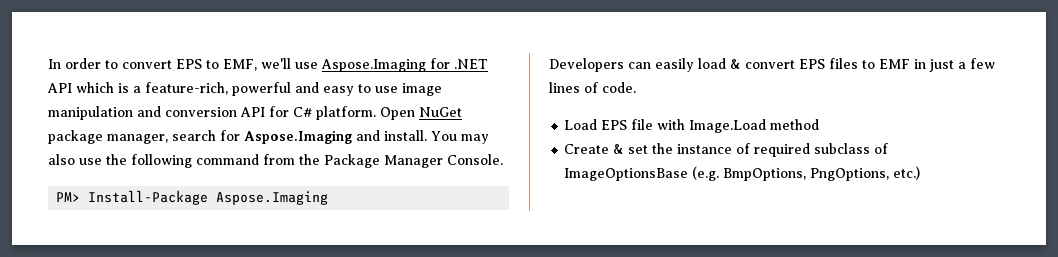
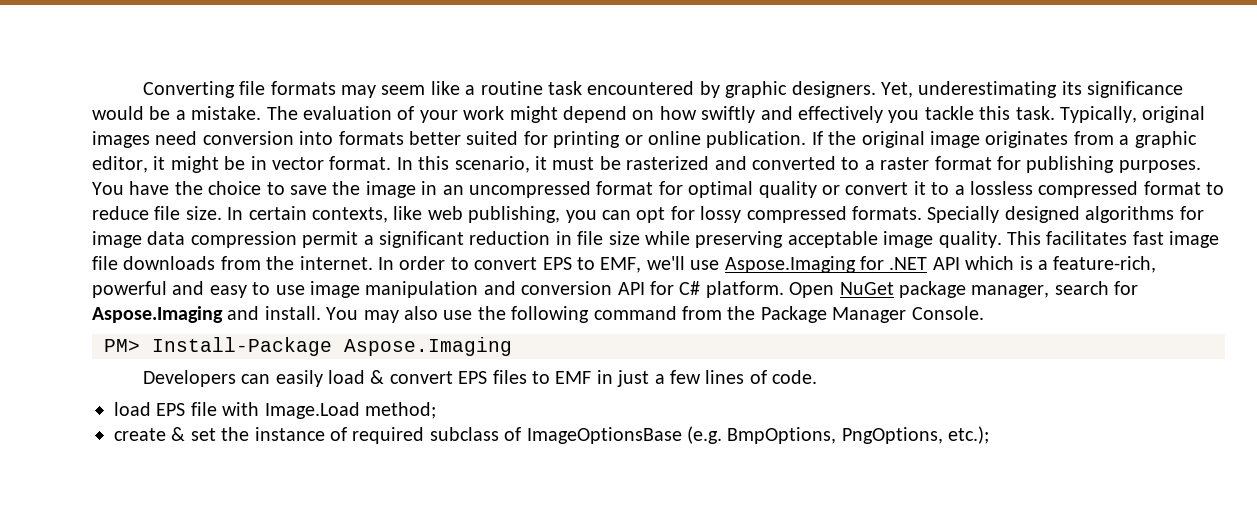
+ Converting file formats may seem like a routine task encountered by graphic designers. Yet, underestimating its significance would be a mistake. The evaluation of your work might depend on how swiftly and effectively you tackle this task. Typically, original images need conversion into formats better suited for printing or online publication. If the original image originates from a graphic editor, it might be in vector format. In this scenario, it must be rasterized and converted to a raster format for publishing purposes. You have the choice to save the image in an uncompressed format for optimal quality or convert it to a lossless compressed format to reduce file size. In certain contexts, like web publishing, you can opt for lossy compressed formats. Specially designed algorithms for image data compression permit a significant reduction in file size while preserving acceptable image quality. This facilitates fast image file downloads from the internet.
- Load EPS file with Image.Load method
- Create & set the instance of required subclass of ImageOptionsBase (e.g. BmpOptions, PngOptions, etc.)
+ load EPS file with Image.Load method;
+ create & set the instance of required subclass of ImageOptionsBase (e.g. BmpOptions, PngOptions, etc.);

